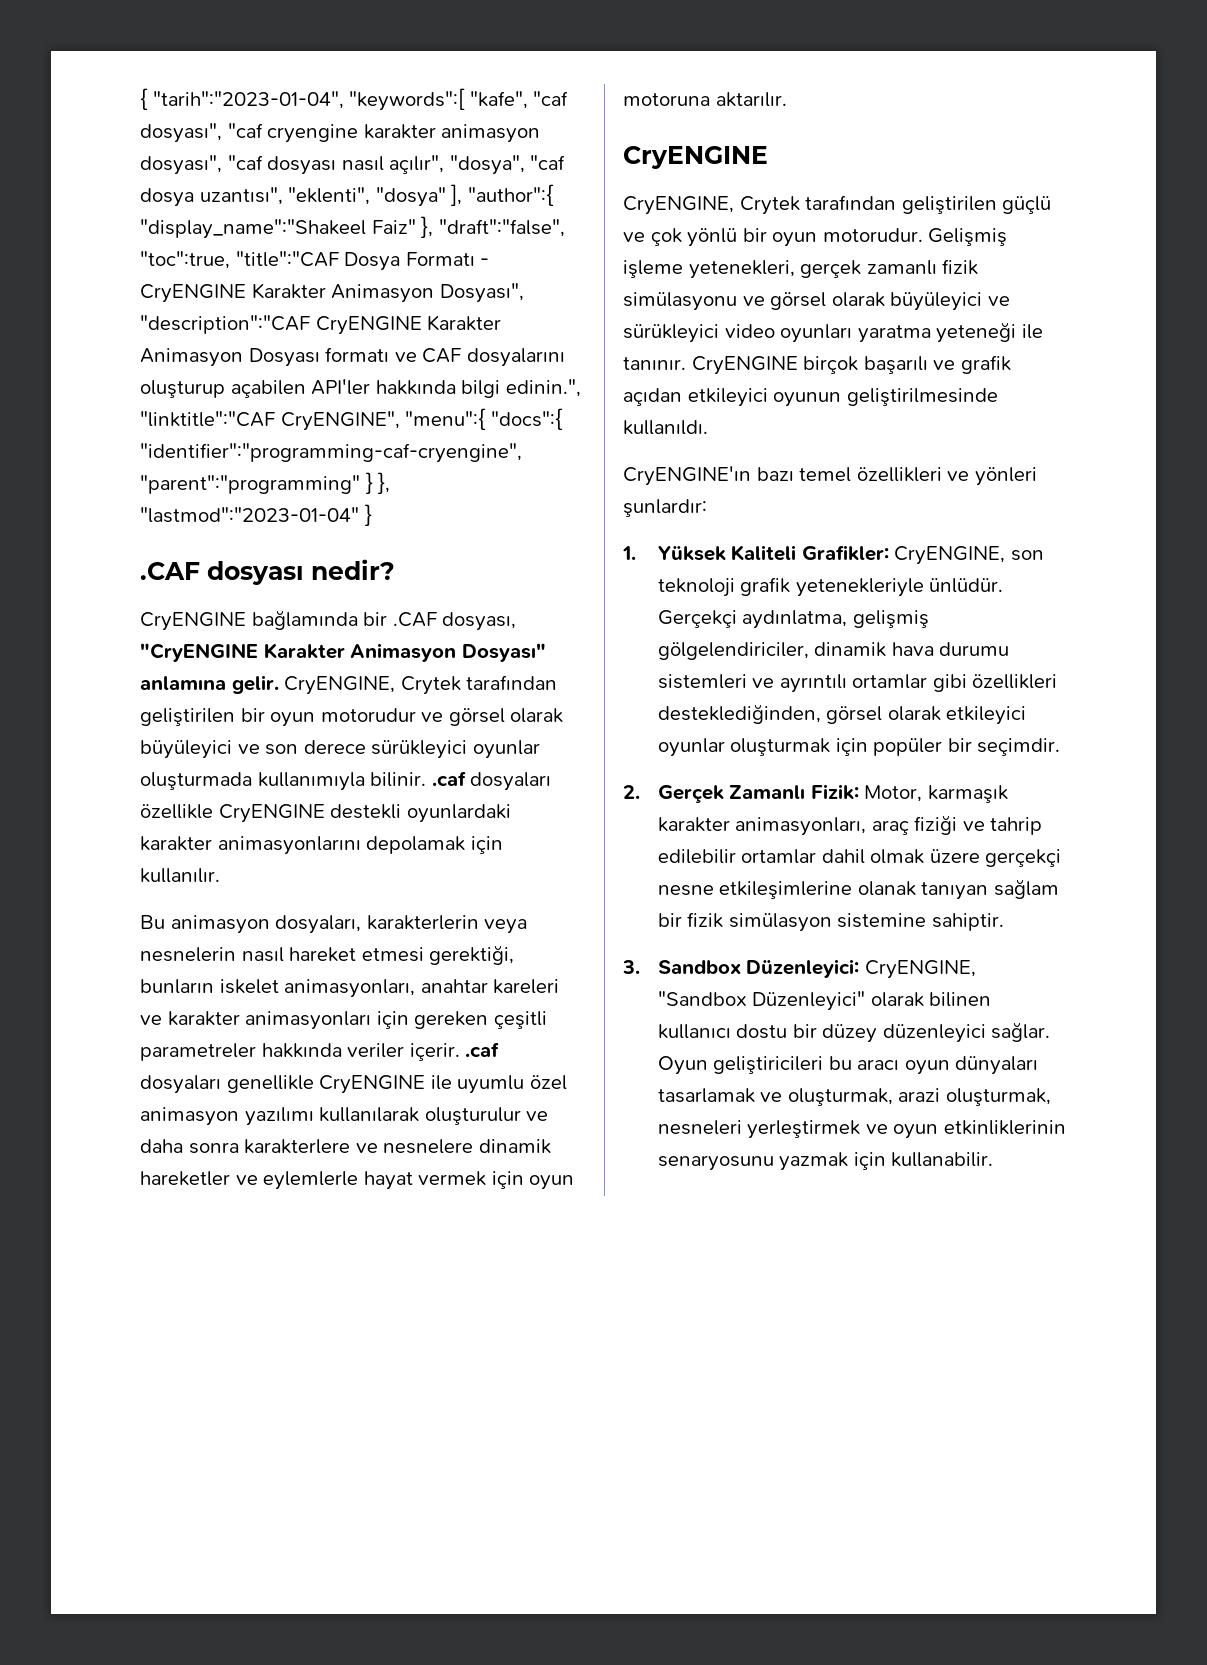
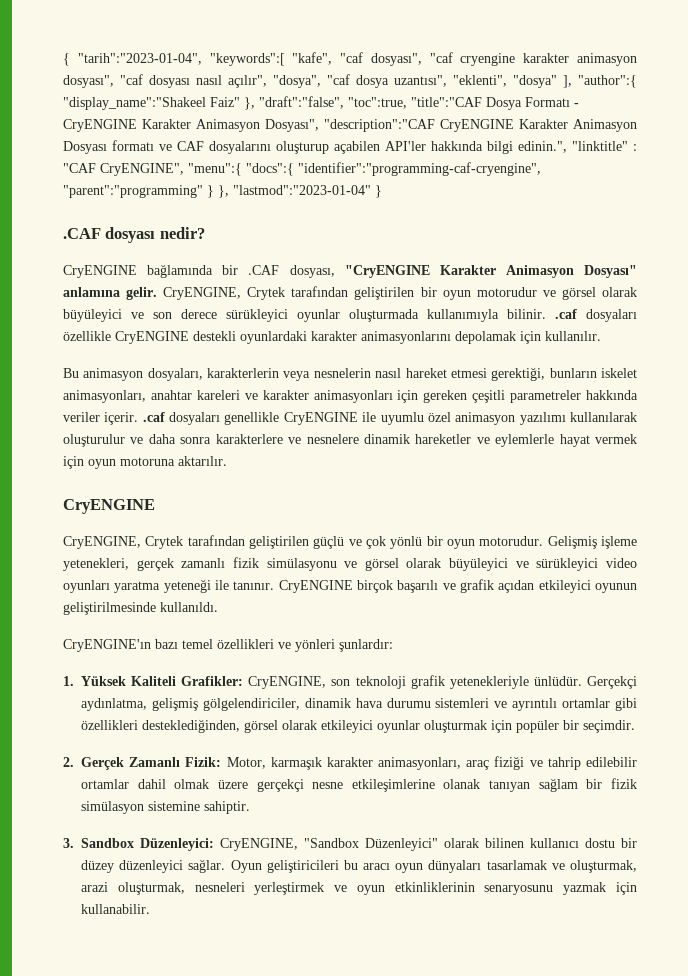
- { "tarih":"2023-01-04", "keywords":[ "kafe", "caf dosyası", "caf cryengine karakter animasyon dosyası", "caf dosyası nasıl açılır", "dosya", "caf dosya uzantısı", "eklenti", "dosya" ], "author":{ "display_name":"Shakeel Faiz" }, "draft":"false", "toc":true, "title":"CAF Dosya Formatı - CryENGINE Karakter Animasyon Dosyası", "description":"CAF CryENGINE Karakter Animasyon Dosyası formatı ve CAF dosyalarını oluşturup açabilen API'ler hakkında bilgi edinin.", "linktitle":"CAF CryENGINE", "menu":{ "docs":{ "identifier":"programming-caf-cryengine", "parent":"programming" } }, "lastmod":"2023-01-04" }
+ { "tarih":"2023-01-04", "keywords":[ "kafe", "caf dosyası", "caf cryengine karakter animasyon dosyası", "caf dosyası nasıl açılır", "dosya", "caf dosya uzantısı", "eklenti", "dosya" ], "author":{ "display_name":"Shakeel Faiz" }, "draft":"false", "toc":true, "title":"CAF Dosya Formatı - CryENGINE Karakter Animasyon Dosyası", "description":"CAF CryENGINE Karakter Animasyon Dosyası formatı ve CAF dosyalarını oluşturup açabilen API'ler hakkında bilgi edinin.", "linktitle" : "CAF CryENGINE", "menu":{ "docs":{ "identifier":"programming-caf-cryengine", "parent":"programming" } }, "lastmod":"2023-01-04" }

